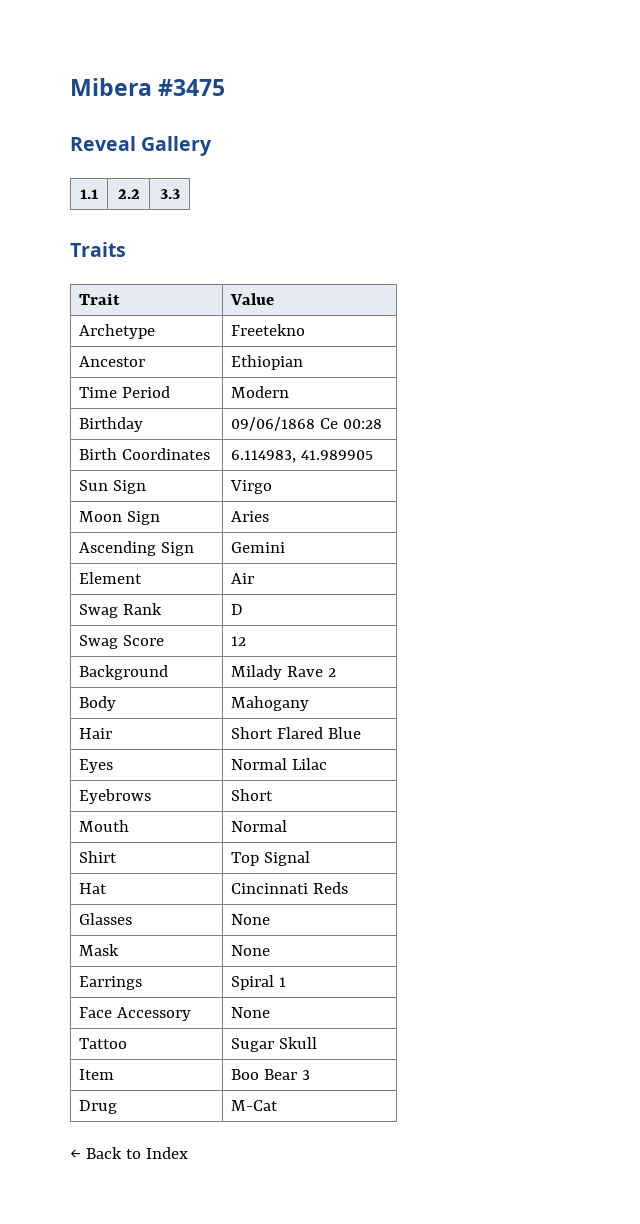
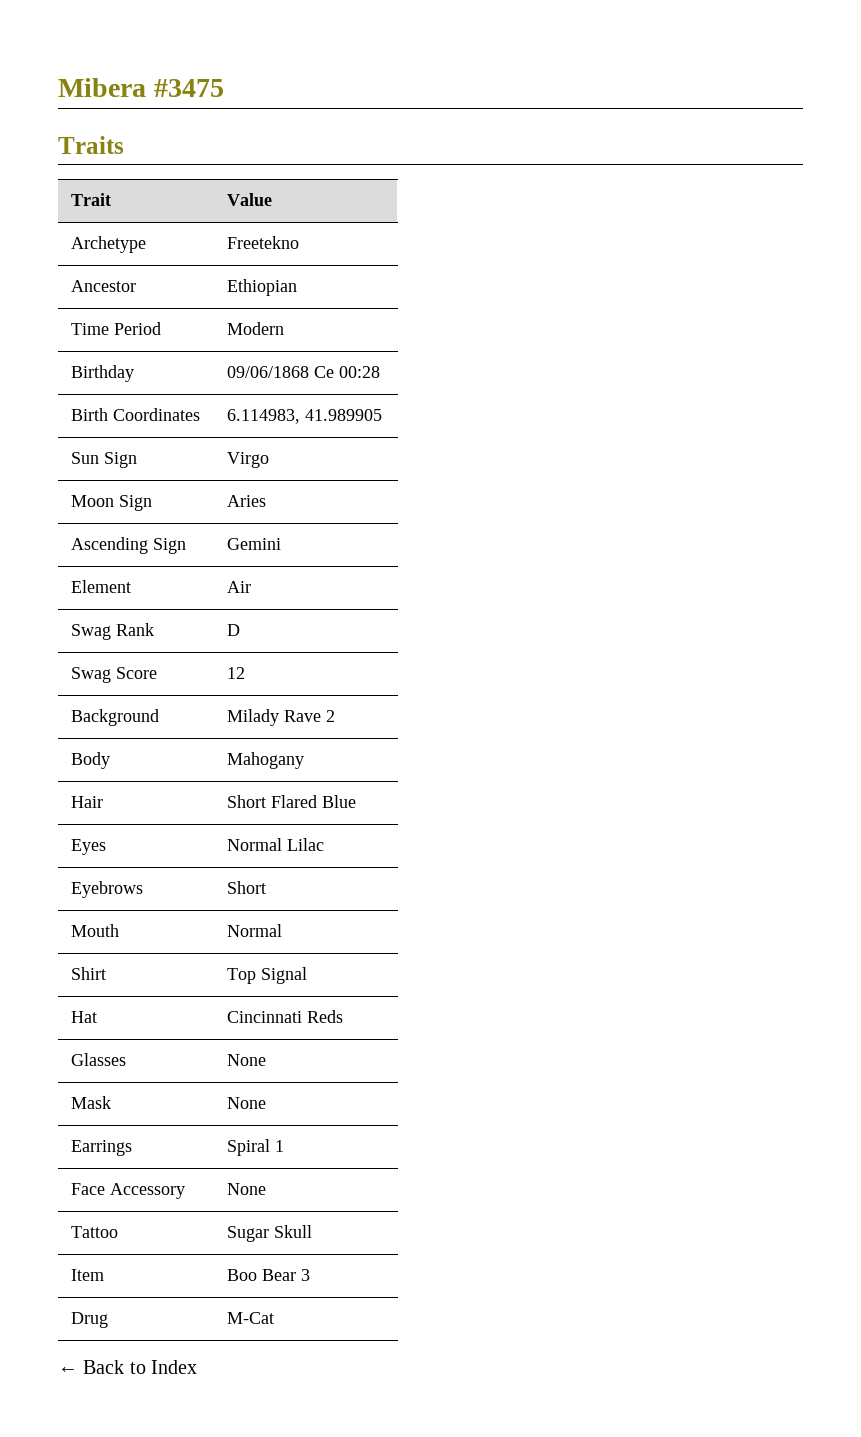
- Reveal Gallery
- 1.1 | 2.2 | 3.3

